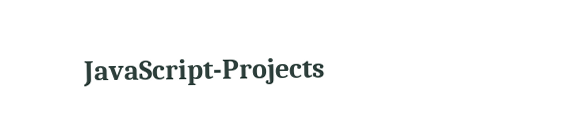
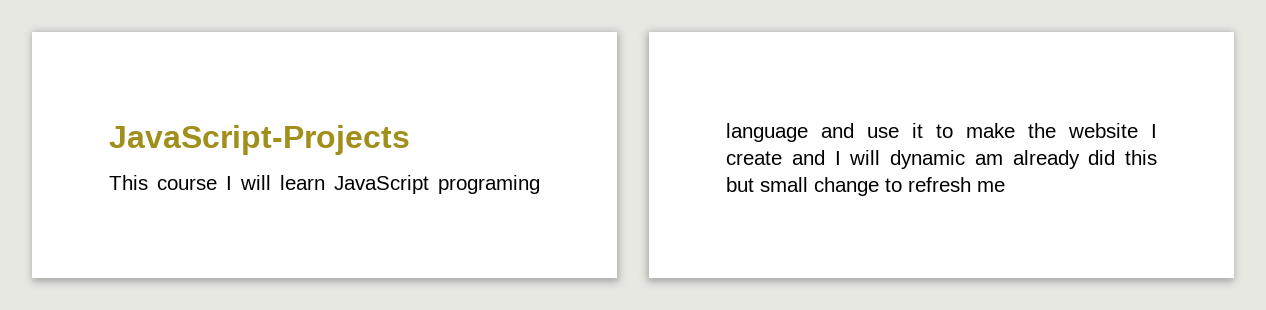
+ This course I will learn JavaScript programing language and use it to make the website I create and I will dynamic am already did this but small change to refresh me

